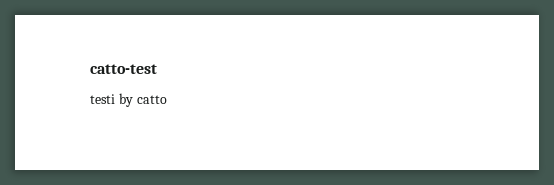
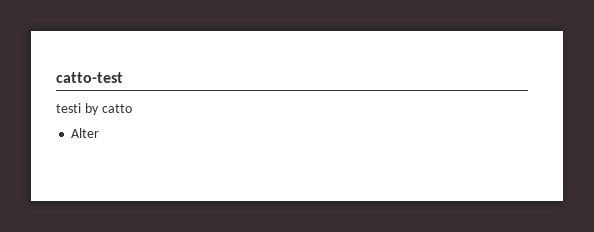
+ Alter

